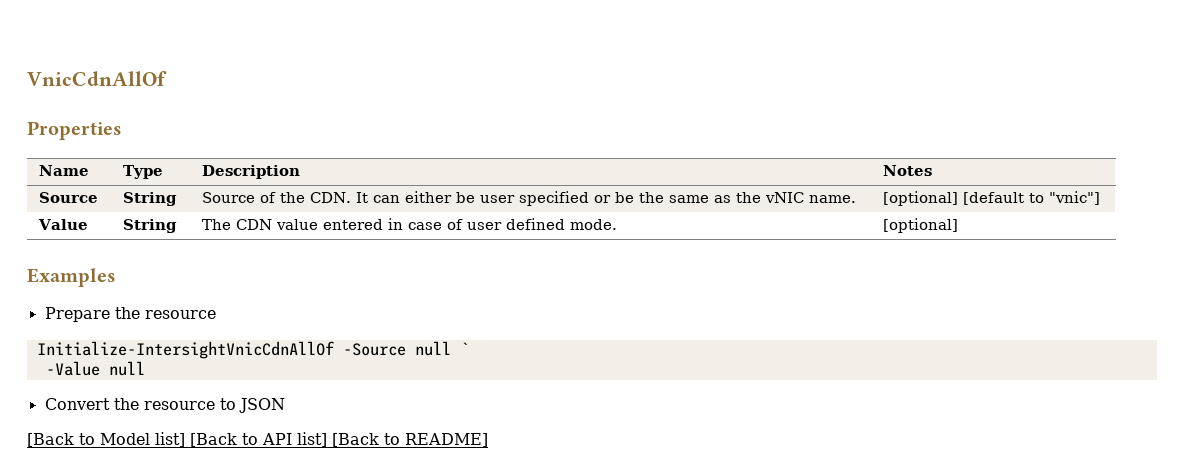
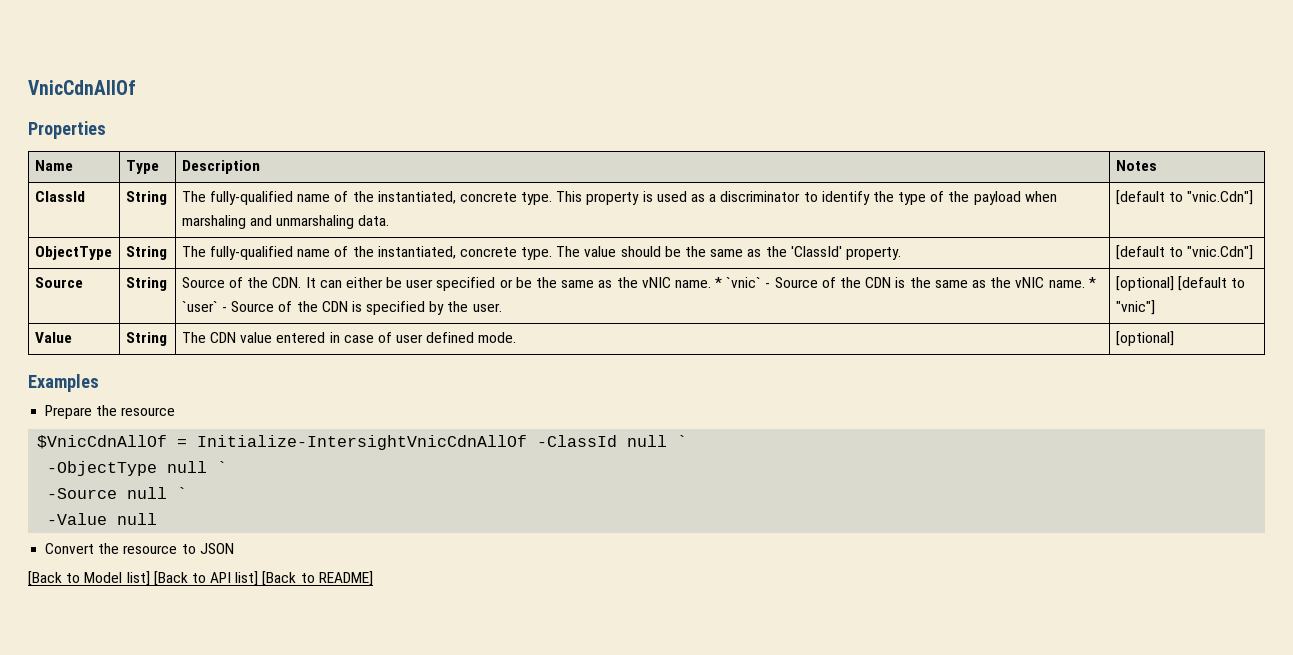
+ ClassId | String | The fully-qualified name of the instantiated, concrete type. This property is used as a discriminator to identify the type of the payload when marshaling and unmarshaling data. | [default to "vnic.Cdn"]
+ ObjectType | String | The fully-qualified name of the instantiated, concrete type. The value should be the same as the 'ClassId' property. | [default to "vnic.Cdn"]
+ * `vnic` - Source of the CDN is the same as the vNIC name. * `user` - Source of the CDN is specified by the user.
- Initialize-IntersightVnicCdnAllOf -Source null `
+ $VnicCdnAllOf = Initialize-IntersightVnicCdnAllOf -ClassId null `
+ -ObjectType null `
+ -Source null `

